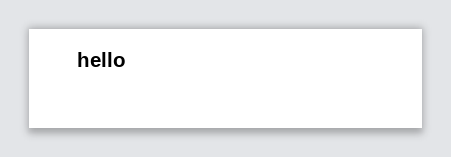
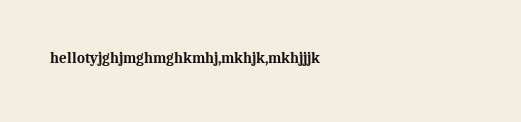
- hello
+ hellotyjghjmghmghkmhj,mkhjk,mkhjjjk

